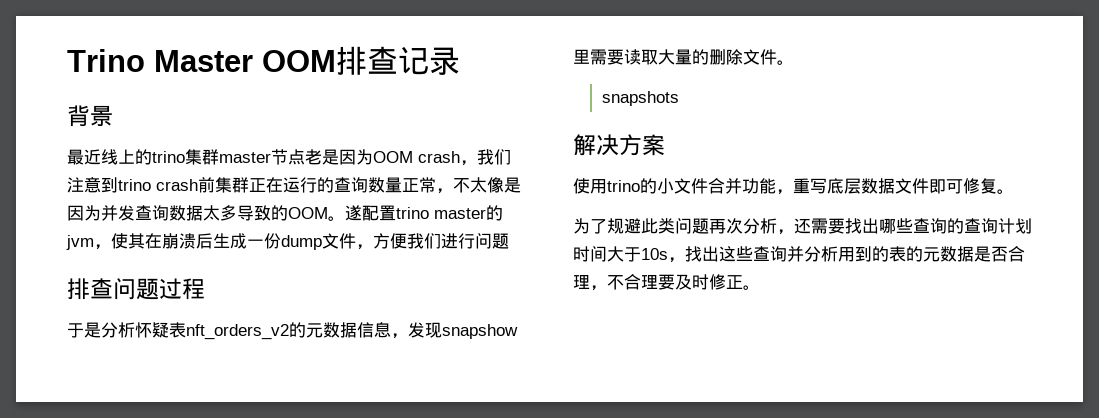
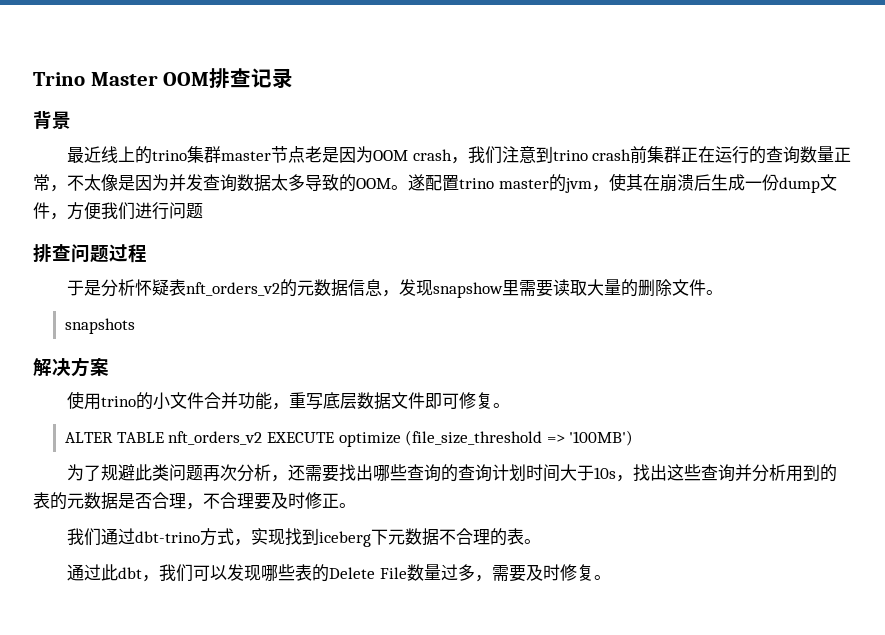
+ ALTER TABLE nft_orders_v2 EXECUTE optimize (file_size_threshold => '100MB')
+ 我们通过dbt-trino方式，实现找到iceberg下元数据不合理的表。
+ 通过此dbt，我们可以发现哪些表的Delete File数量过多，需要及时修复。

